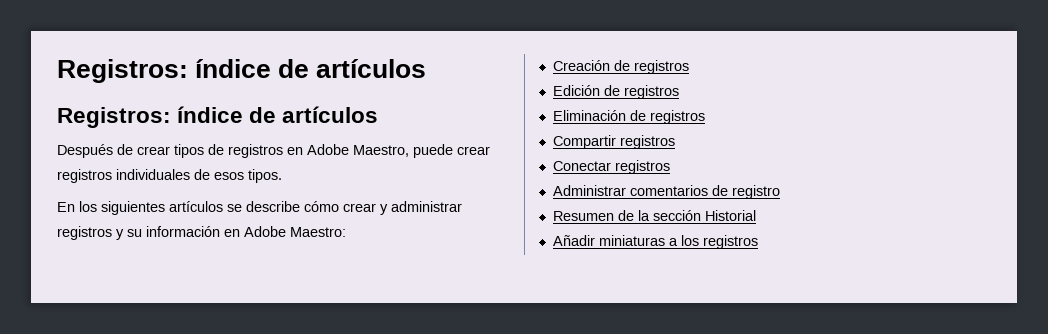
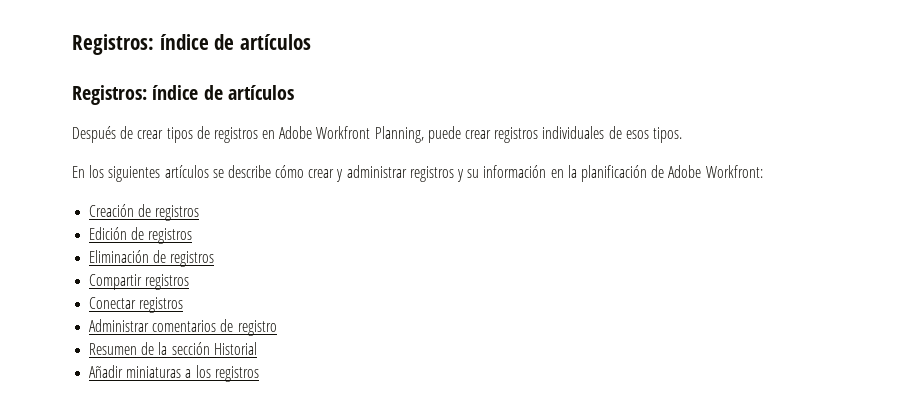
- Después de crear tipos de registros en Adobe Maestro, puede crear registros individuales de esos tipos.
+ Después de crear tipos de registros en Adobe Workfront Planning, puede crear registros individuales de esos tipos.
- En los siguientes artículos se describe cómo crear y administrar registros y su información en Adobe Maestro:
+ En los siguientes artículos se describe cómo crear y administrar registros y su información en la planificación de Adobe Workfront:

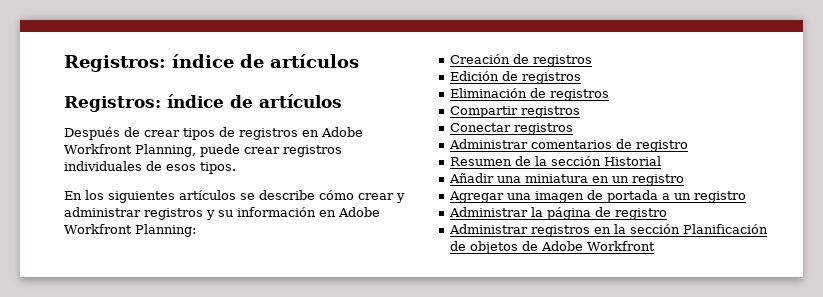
- En los siguientes artículos se describe cómo crear y administrar registros y su información en la planificación de Adobe Workfront:
+ En los siguientes artículos se describe cómo crear y administrar registros y su información en Adobe Workfront Planning:
- Añadir miniaturas a los registros
+ Añadir una miniatura en un registro
+ Agregar una imagen de portada a un registro
+ Administrar la página de registro
+ Administrar registros en la sección Planificación de objetos de Adobe Workfront

